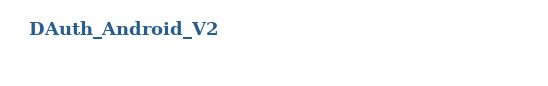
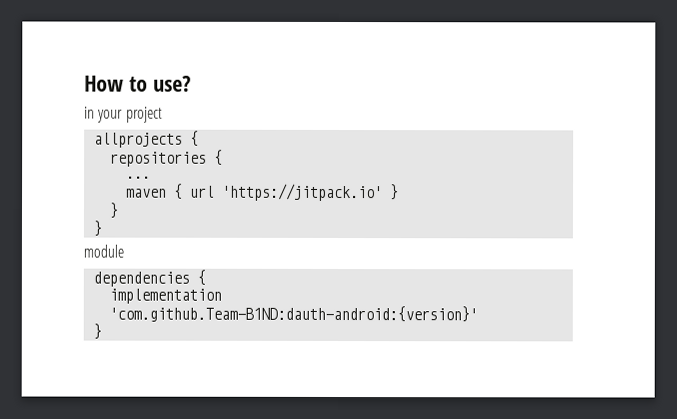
- DAuth_Android_V2
+ How to use?
+ in your project
+ allprojects {
+ repositories {
+ ...
+ maven { url 'https://jitpack.io' }
+ }
+ }
+ module
+ dependencies {
+ implementation 'com.github.Team-B1ND:dauth-android:{version}'
+ }

